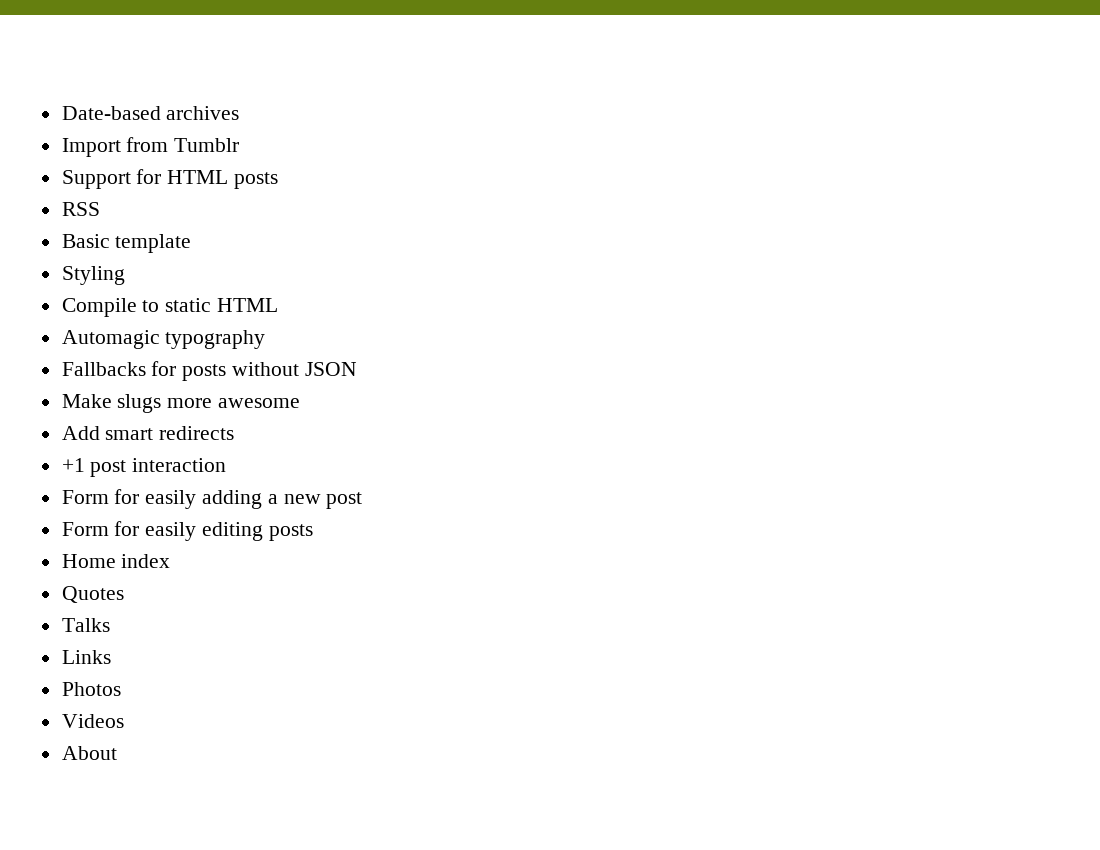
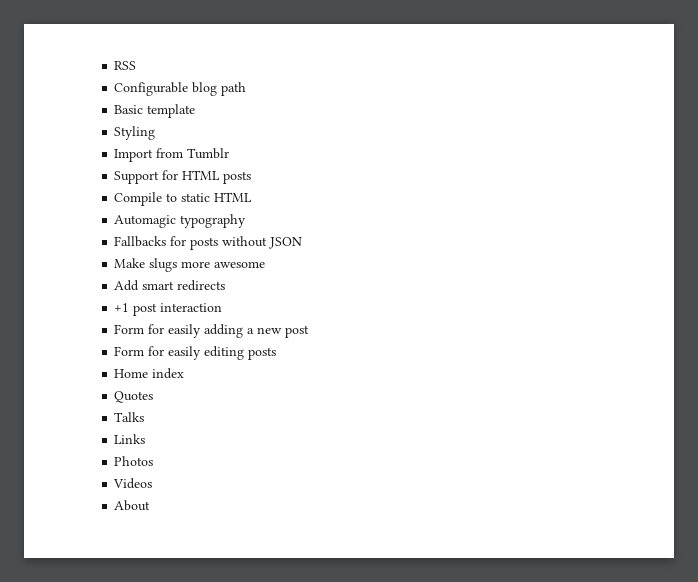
- Date-based archives
+ RSS
+ Configurable blog path
+ Basic template
+ Styling
- RSS
- Basic template
- Styling

